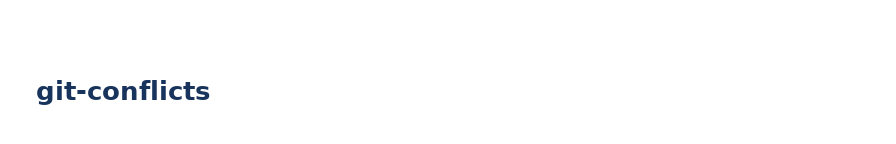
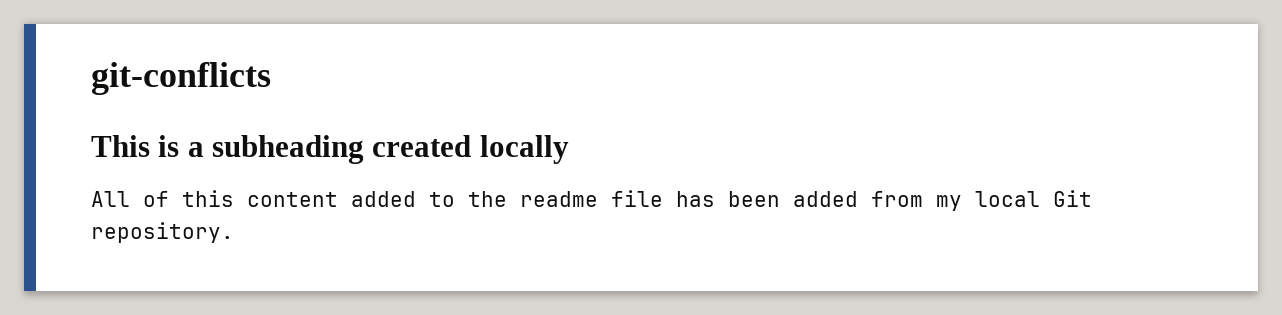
+ This is a subheading created locally
+ All of this content added to the readme file has been added from my local Git repository.

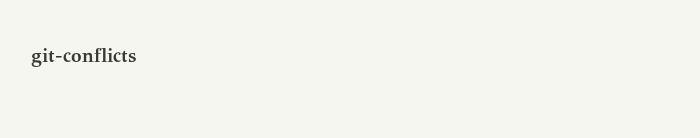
- This is a subheading created locally
- All of this content added to the readme file has been added from my local Git repository.

